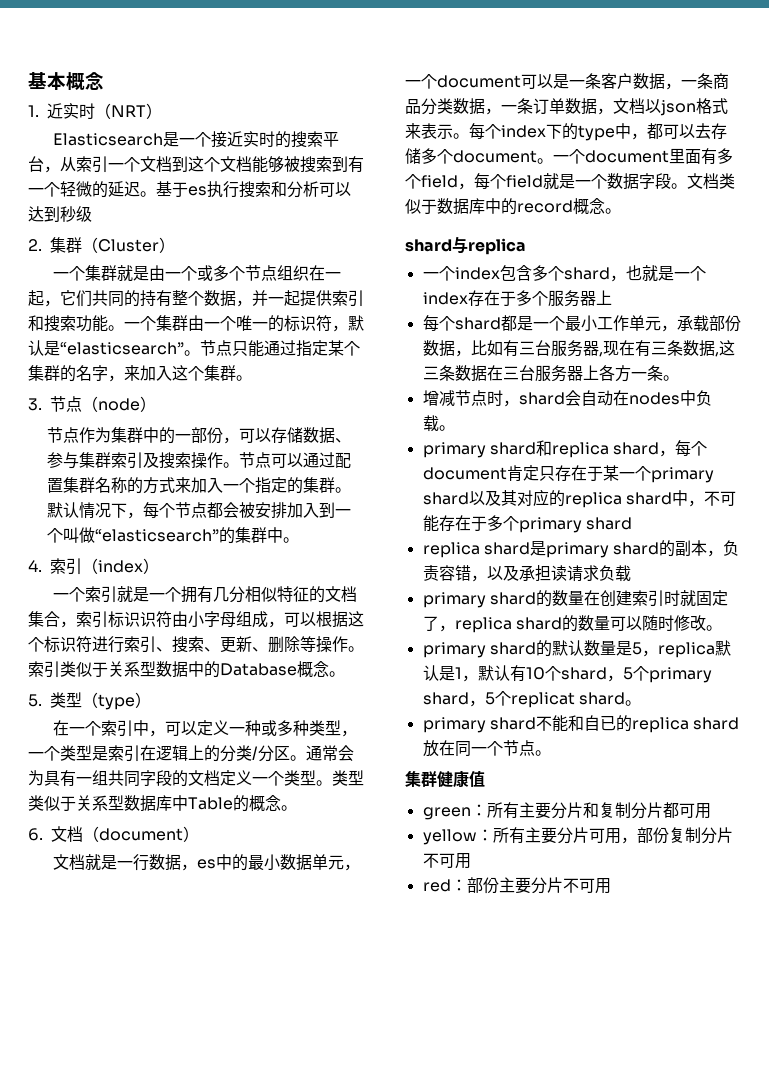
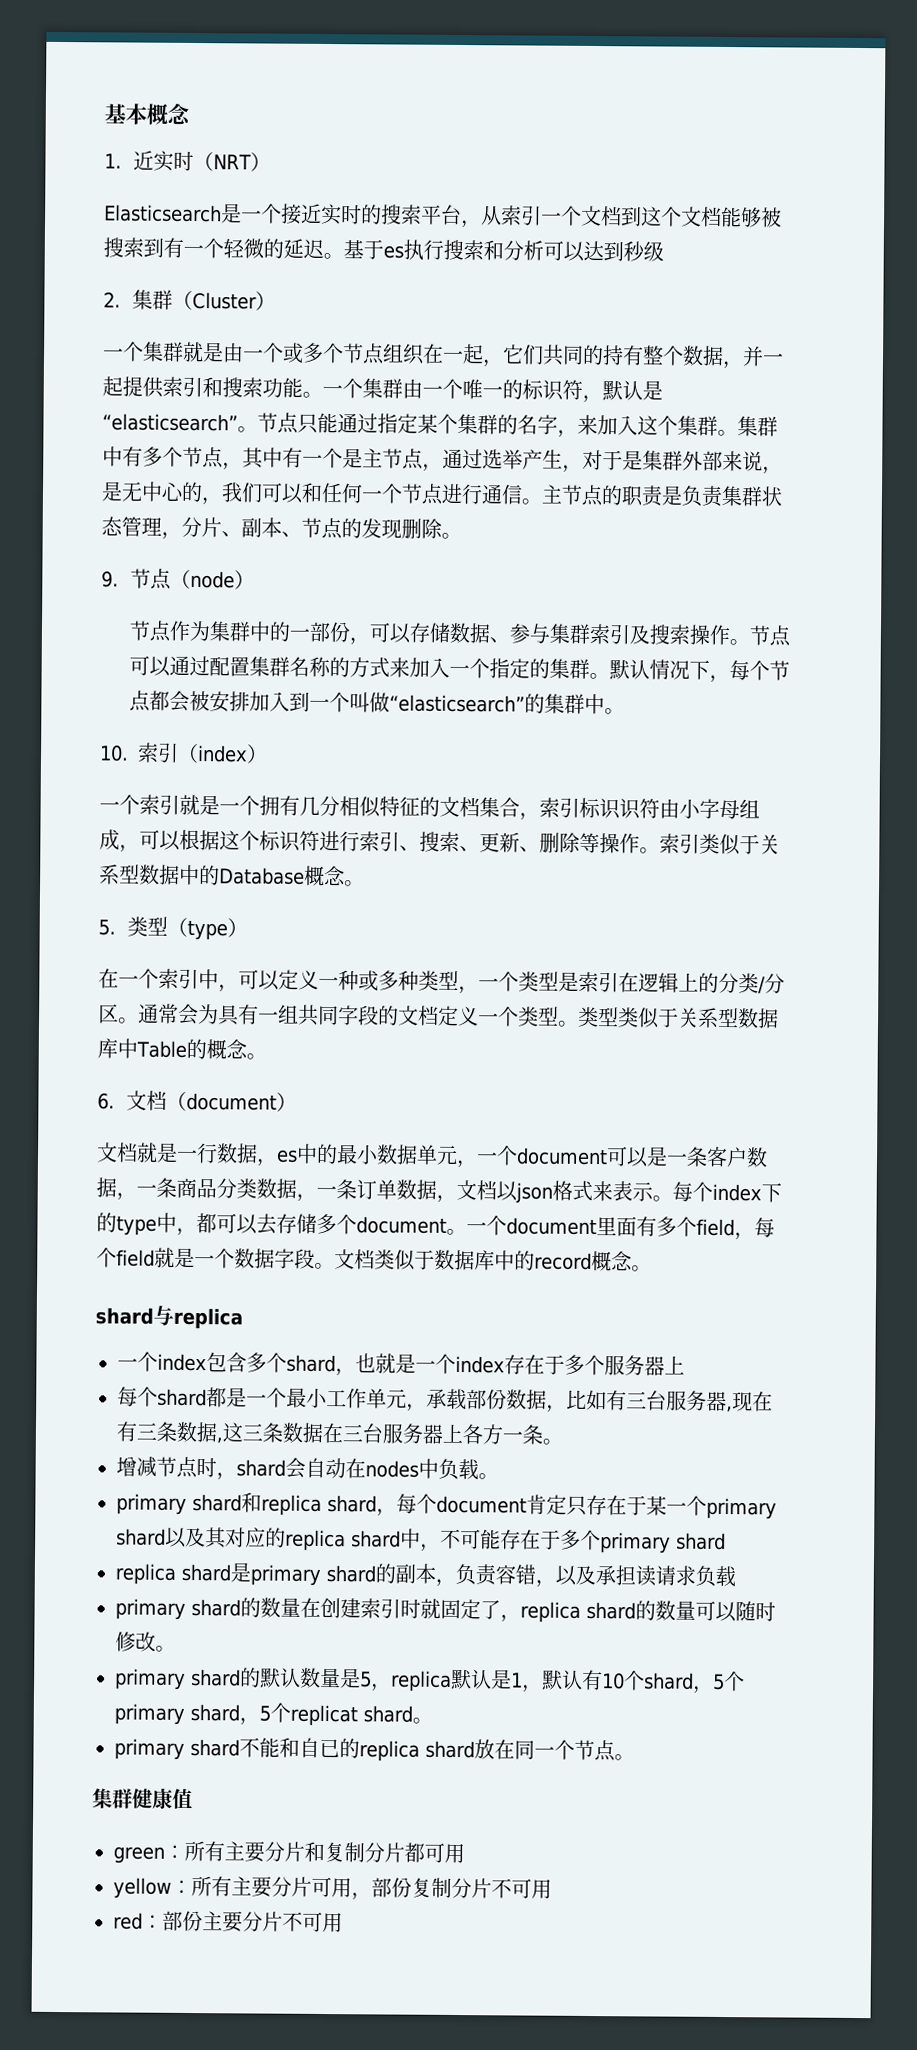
- 节点只能通过指定某个集群的名字，来加入这个集群。
- 3.节点（node）
+ 节点只能通过指定某个集群的名字，来加入这个集群。集群中有多个节点，其中有一个是主节点，通过选举产生，对于是集群外部来说，是无中心的，我们可以和任何一个节点进行通信。主节点的职责是负责集群状态管理，分片、副本、节点的发现删除。
+ 9.节点（node）
- 4.索引（index）
+ 10.索引（index）

